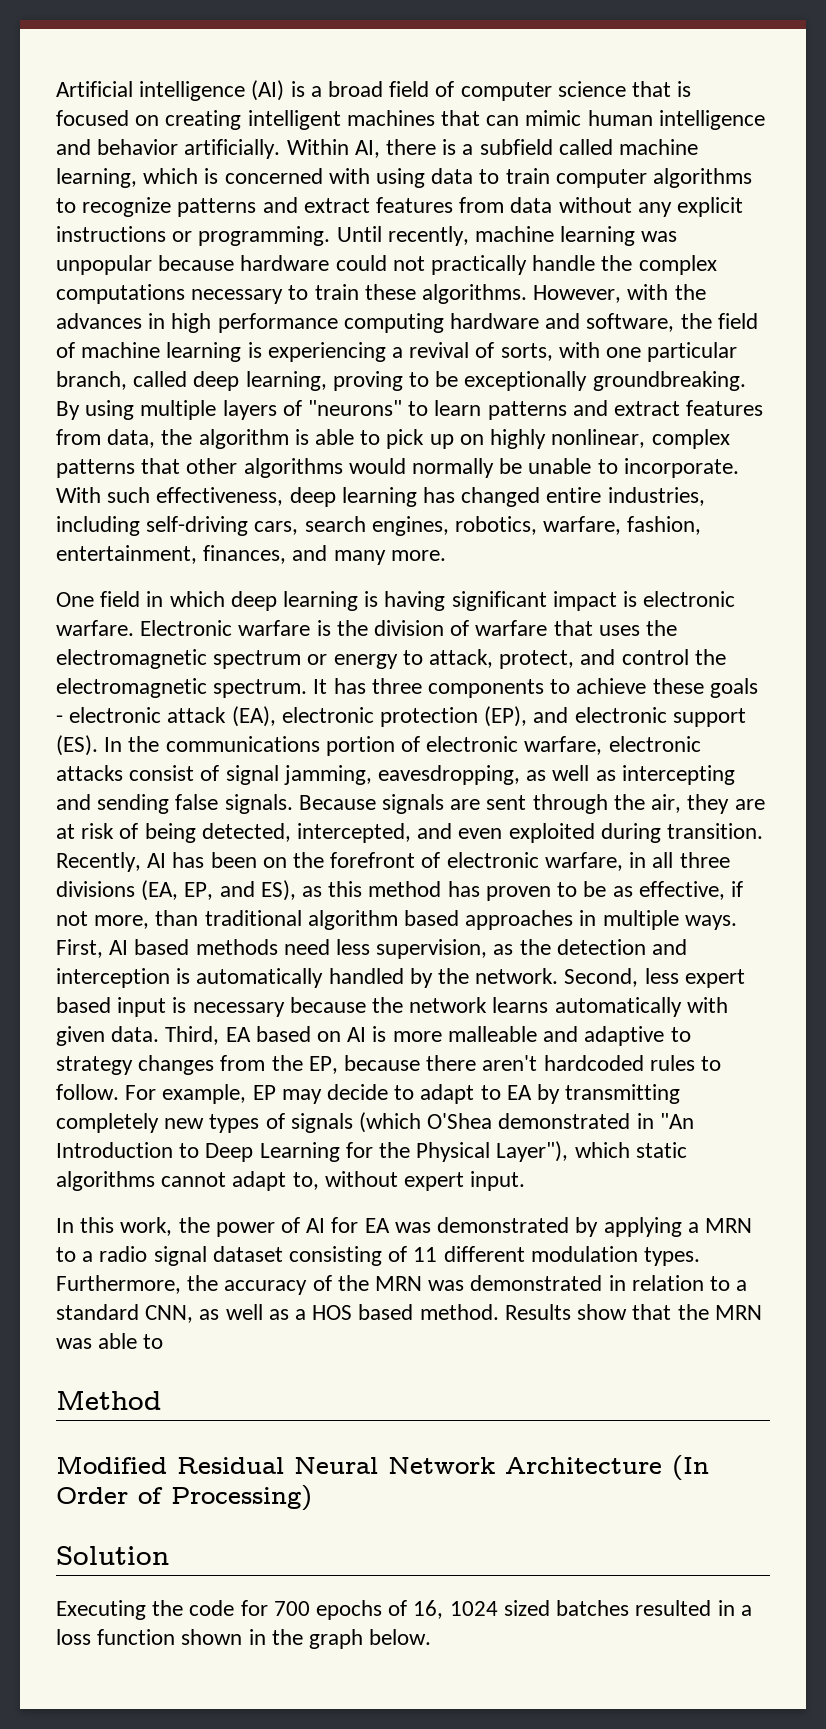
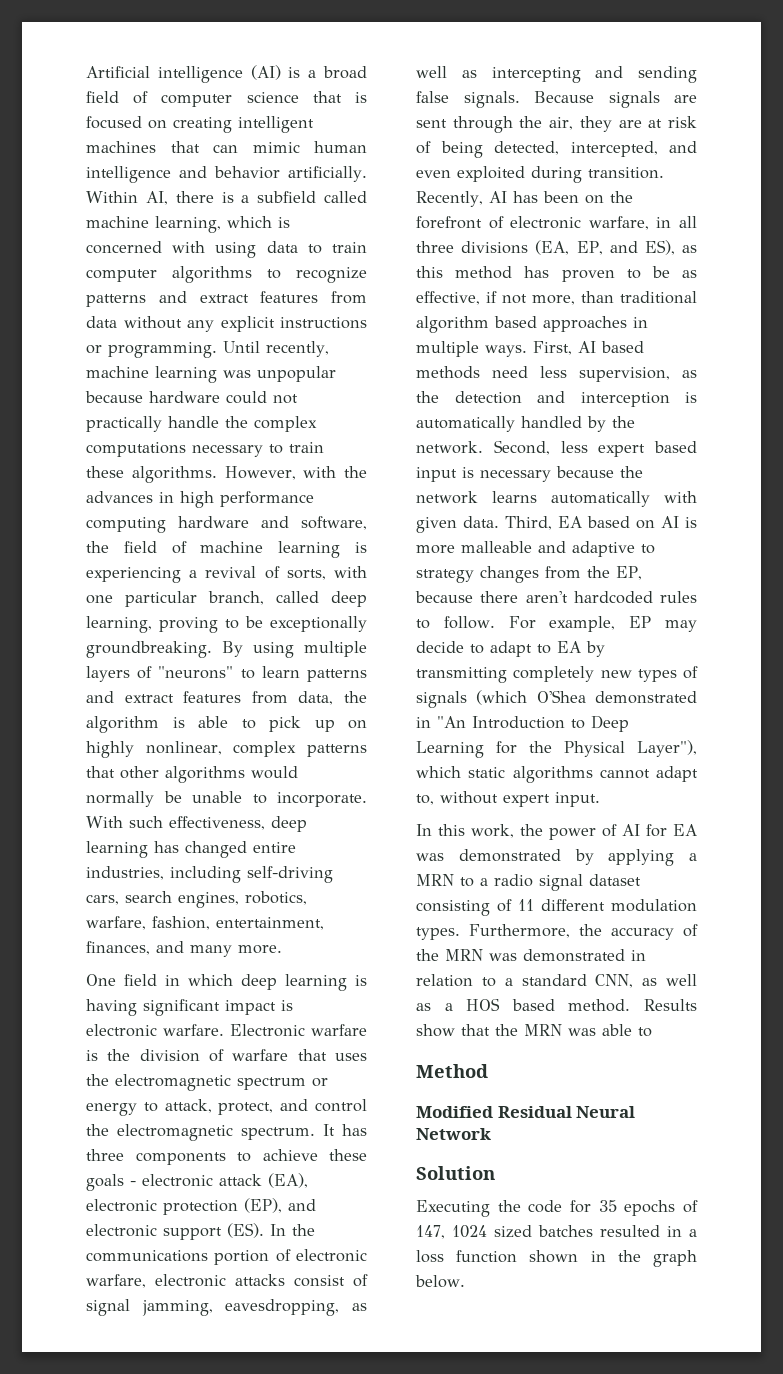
- Modified Residual Neural Network Architecture (In Order of Processing)
+ Modified Residual Neural Network
- Executing the code for 700 epochs of 16, 1024 sized batches resulted in a loss function shown in the graph below.
+ Executing the code for 35 epochs of 147, 1024 sized batches resulted in a loss function shown in the graph below.

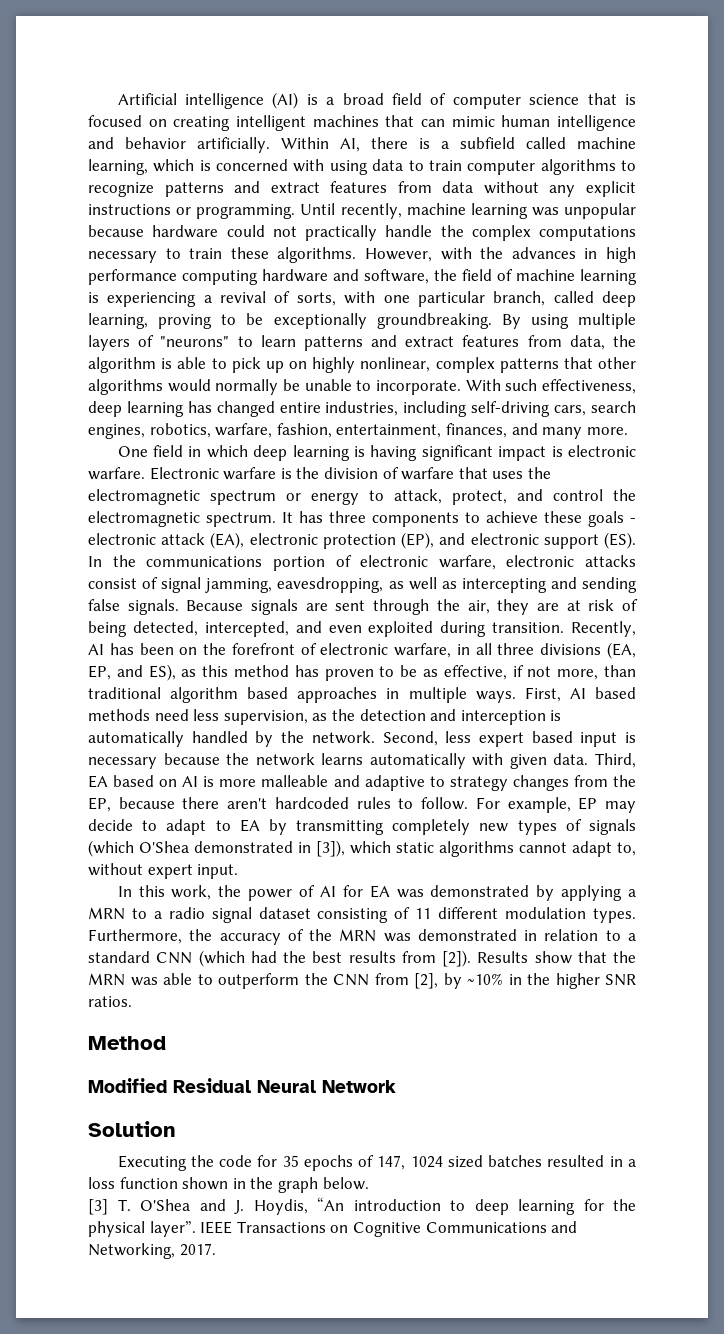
- For example, EP may decide to adapt to EA by transmitting completely new types of signals (which O'Shea demonstrated in "An Introduction to Deep Learning for the Physical Layer"), which static algorithms cannot adapt to, without expert input.
+ For example, EP may decide to adapt to EA by transmitting completely new types of signals (which O'Shea demonstrated in [3]), which static algorithms cannot adapt to, without expert input.
- Furthermore, the accuracy of the MRN was demonstrated in relation to a standard CNN, as well as a HOS based method.
+ Furthermore, the accuracy of the MRN was demonstrated in relation to a standard CNN (which had the best results from [2]).
- Results show that the MRN was able to
+ Results show that the MRN was able to outperform the CNN from [2], by ~10% in the higher SNR ratios.
+ [3] T. O'Shea and J. Hoydis, “An introduction to deep learning for the physical layer”. IEEE Transactions on Cognitive Communications and Networking, 2017.

